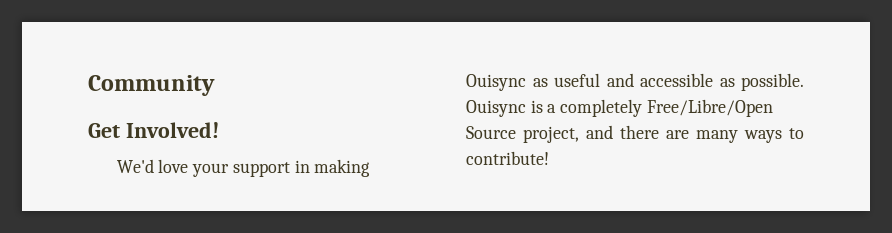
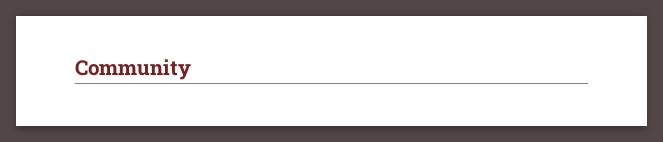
- Get Involved!
- We'd love your support in making Ouisync as useful and accessible as possible. Ouisync is a completely Free/Libre/Open Source project, and there are many ways to contribute!

